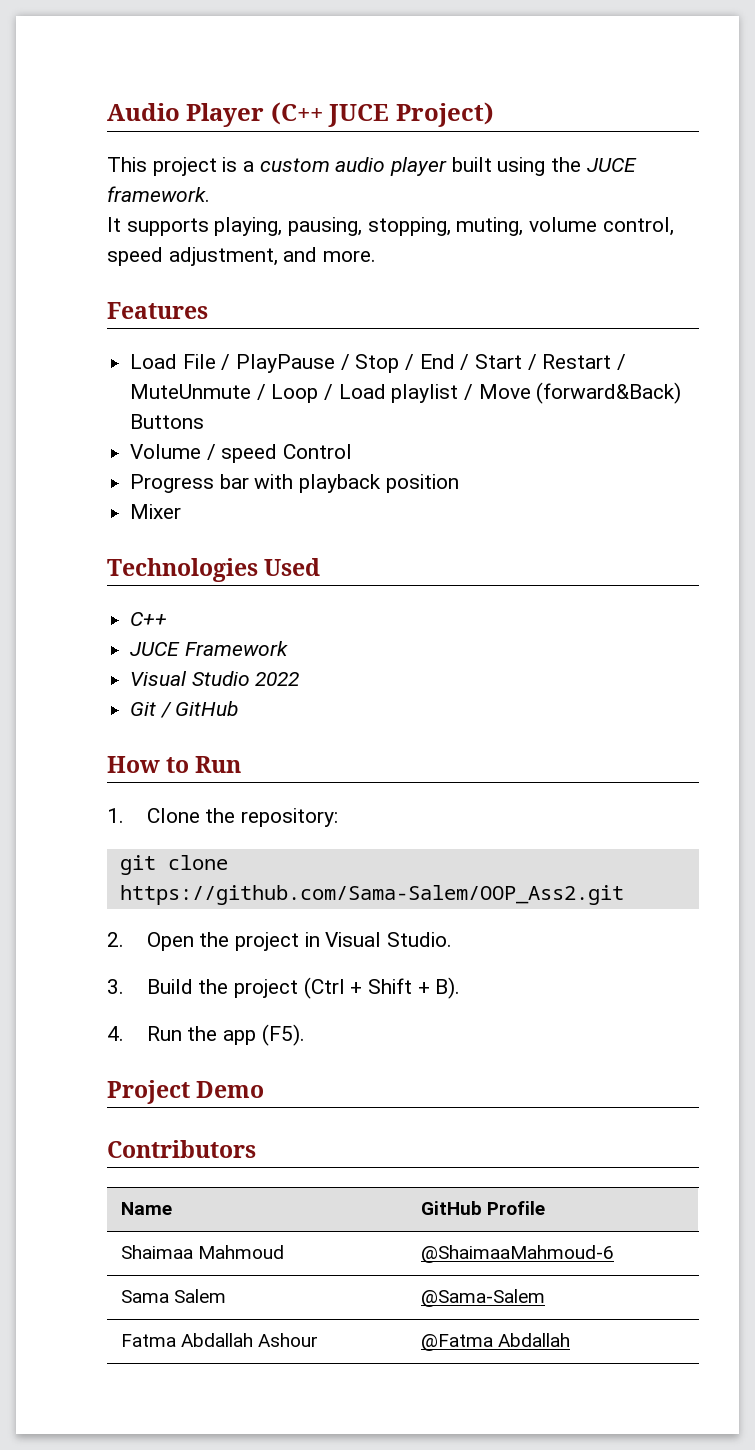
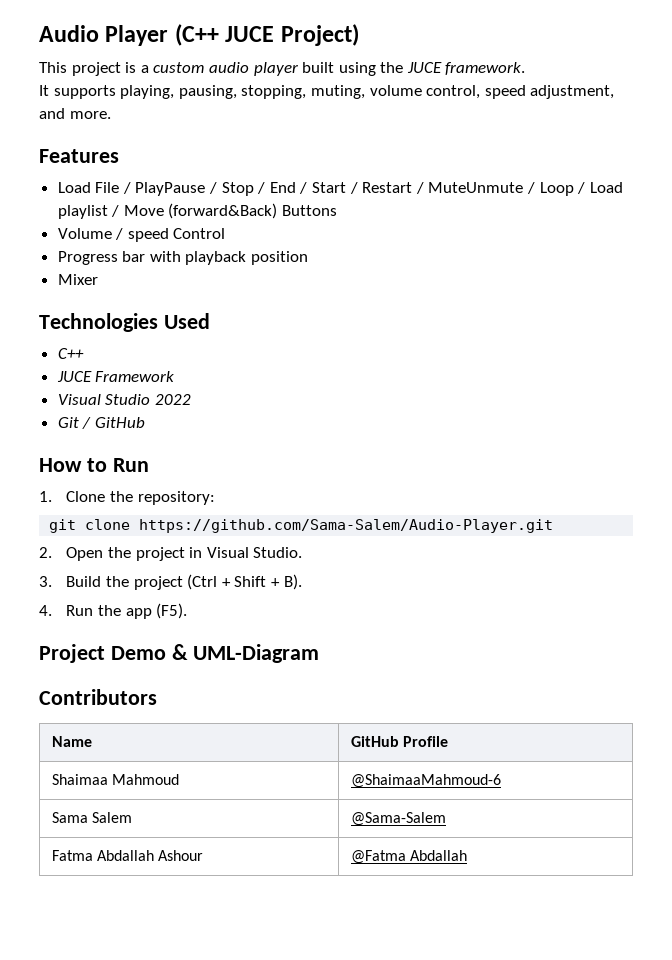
- git clone https://github.com/Sama-Salem/OOP_Ass2.git
+ git clone https://github.com/Sama-Salem/Audio-Player.git
- Project Demo
+ Project Demo & UML-Diagram

